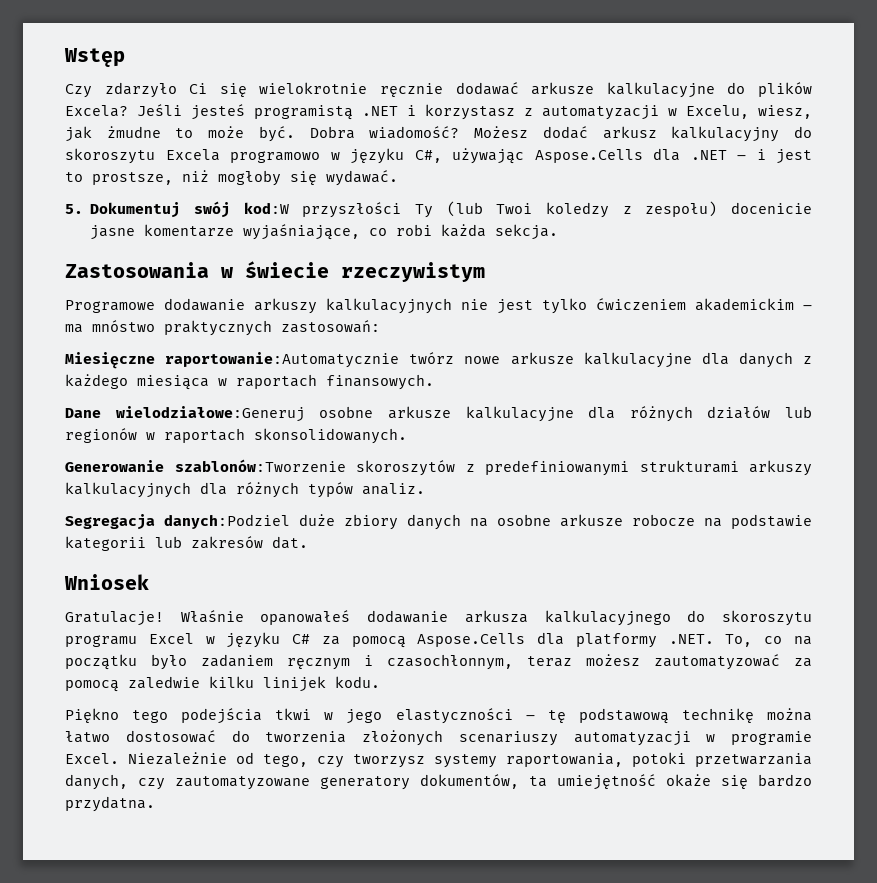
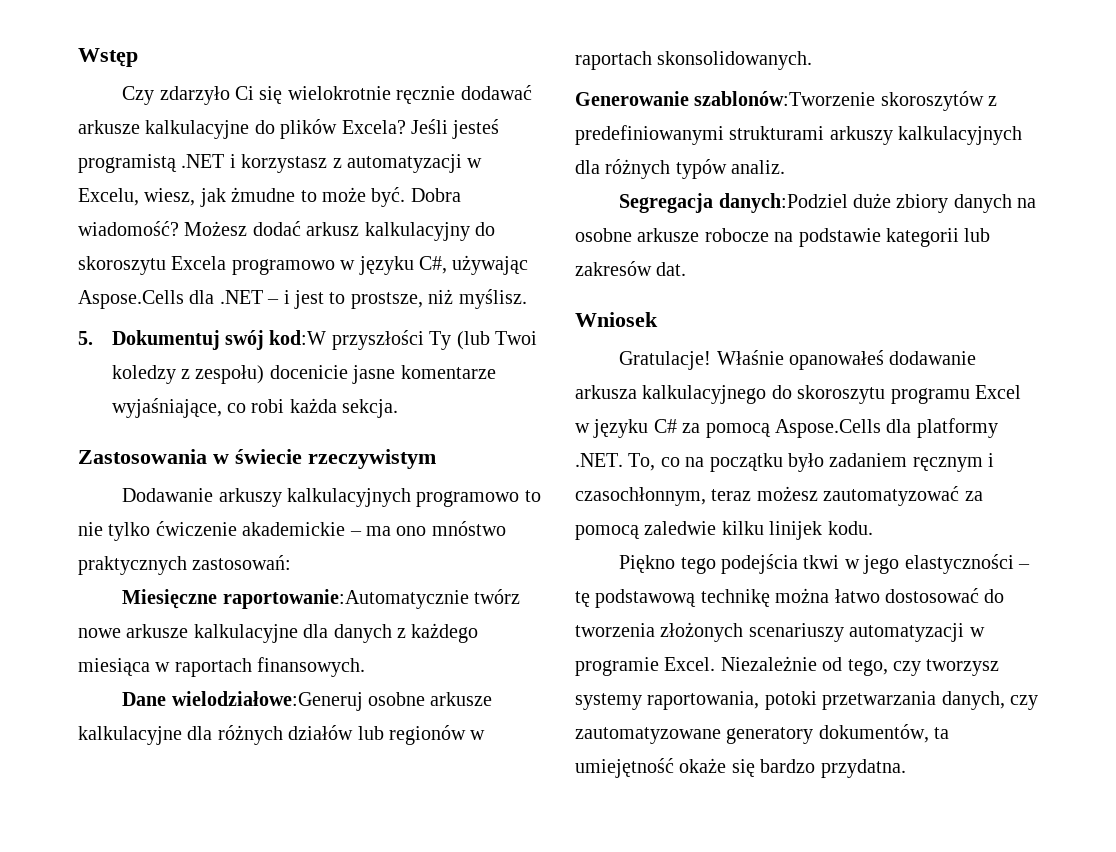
- Możesz dodać arkusz kalkulacyjny do skoroszytu Excela programowo w języku C#, używając Aspose.Cells dla .NET – i jest to prostsze, niż mogłoby się wydawać.
+ Możesz dodać arkusz kalkulacyjny do skoroszytu Excela programowo w języku C#, używając Aspose.Cells dla .NET – i jest to prostsze, niż myślisz.
- Programowe dodawanie arkuszy kalkulacyjnych nie jest tylko ćwiczeniem akademickim – ma mnóstwo praktycznych zastosowań:
+ Dodawanie arkuszy kalkulacyjnych programowo to nie tylko ćwiczenie akademickie – ma ono mnóstwo praktycznych zastosowań:

